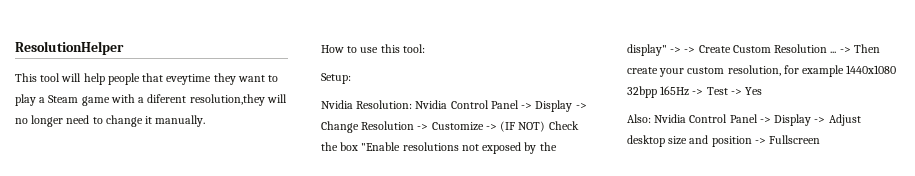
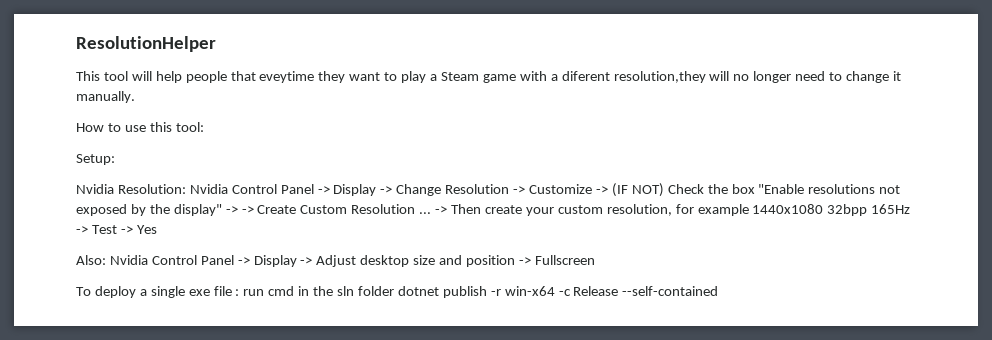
+ To deploy a single exe file : run cmd in the sln folder dotnet publish -r win-x64 -c Release --self-contained

